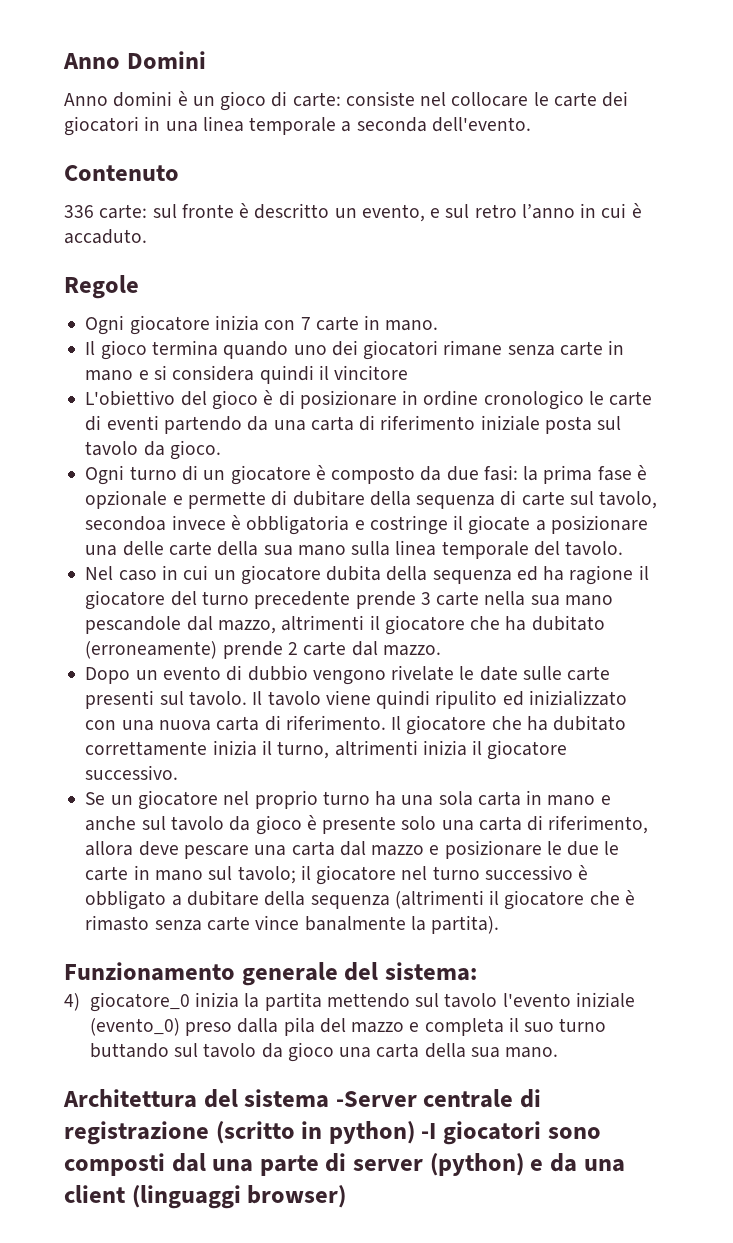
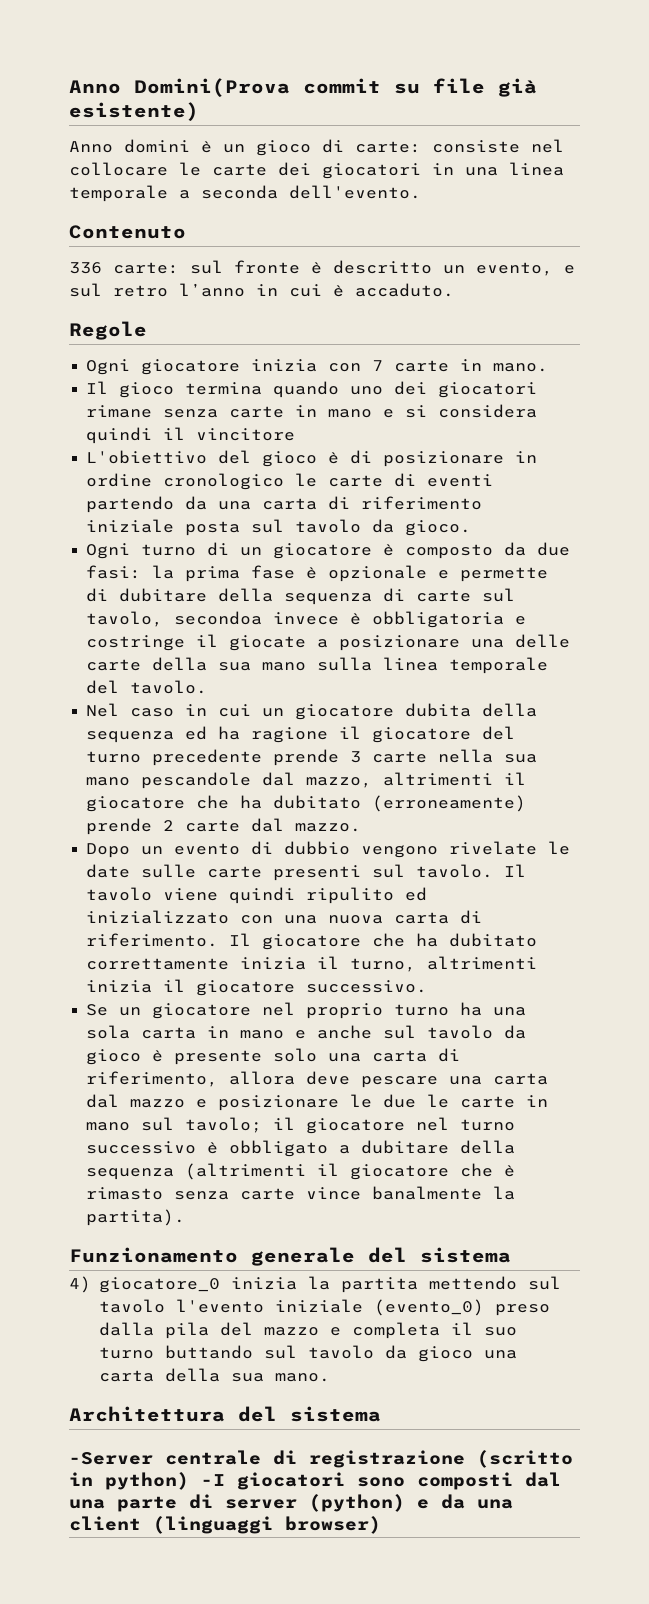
- Anno Domini
+ Anno Domini(Prova commit su file già esistente)
- Funzionamento generale del sistema:
+ Funzionamento generale del sistema
- Architettura del sistema -Server centrale di registrazione (scritto in python) -I giocatori sono composti dal una parte di server (python) e da una client (linguaggi browser)
+ Architettura del sistema
+ -Server centrale di registrazione (scritto in python) -I giocatori sono composti dal una parte di server (python) e da una client (linguaggi browser)

